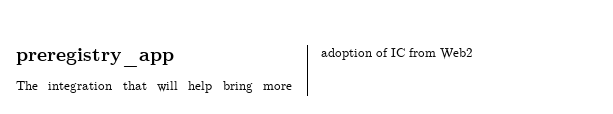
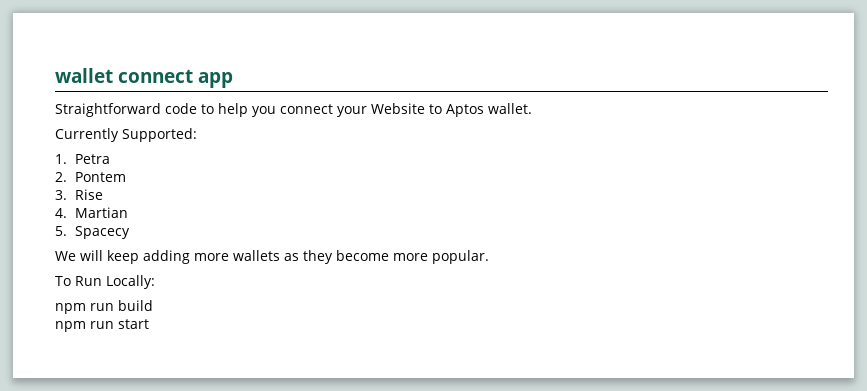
- preregistry_app
- The integration that will help bring more adoption of IC from Web2
+ wallet connect app
+ Straightforward code to help you connect your Website to Aptos wallet.
+ Currently Supported:
+ 1. Petra
+ 2. Pontem
+ 3. Rise
+ 4. Martian
+ 5. Spacecy
+ We will keep adding more wallets as they become more popular.
+ To Run Locally:
+ npm run build
+ npm run start

